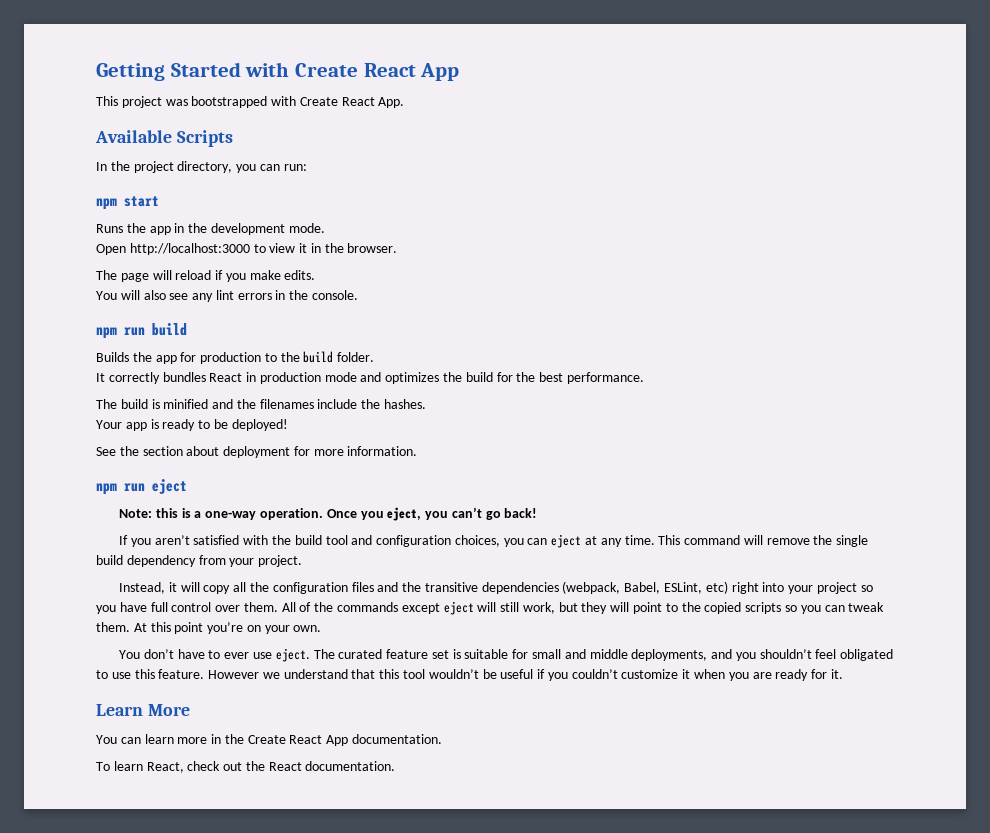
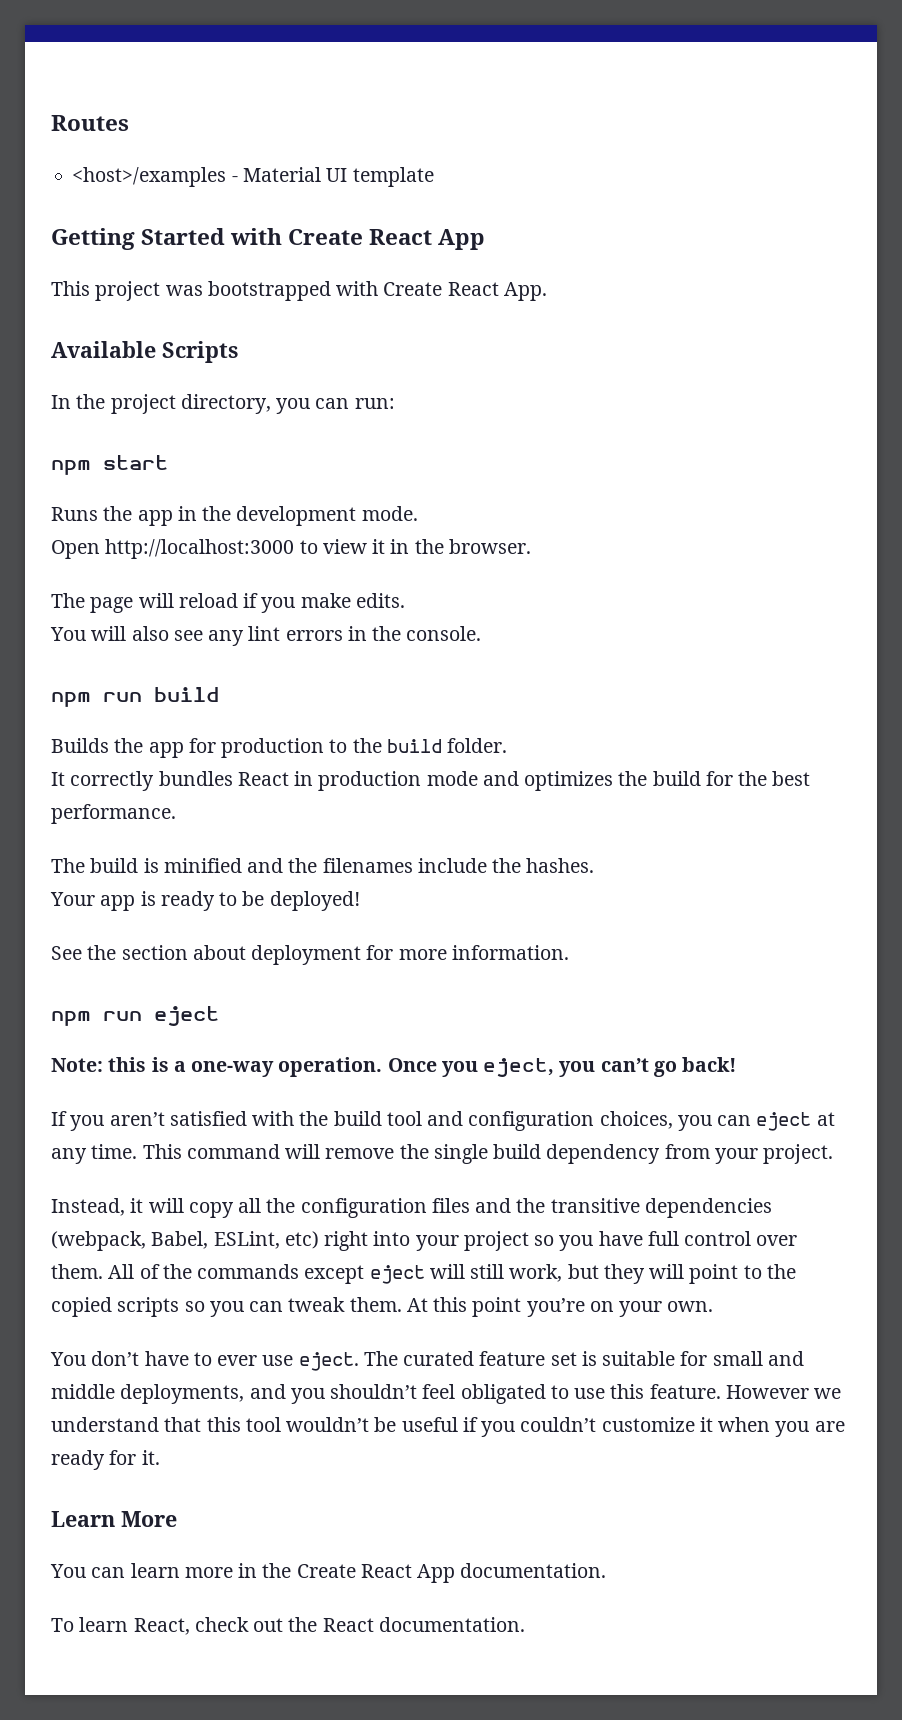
+ Routes
+ <host>/examples - Material UI template

